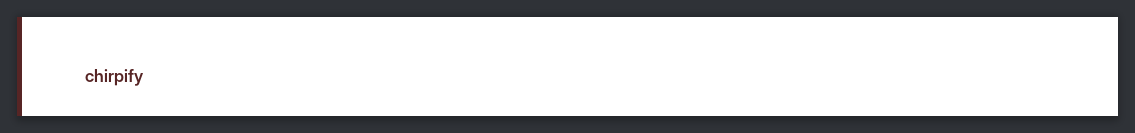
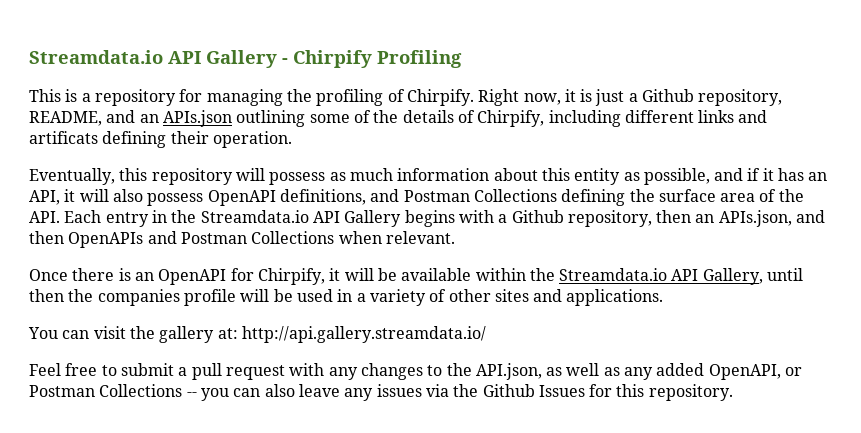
- chirpify
+ Streamdata.io API Gallery - Chirpify Profiling
+ This is a repository for managing the profiling of Chirpify. Right now, it is just a Github repository, README, and an APIs.json outlining some of the details of Chirpify, including different links and artificats defining their operation.
+ Eventually, this repository will possess as much information about this entity as possible, and if it has an API, it will also possess OpenAPI definitions, and Postman Collections defining the surface area of the API. Each entry in the Streamdata.io API Gallery begins with a Github repository, then an APIs.json, and then OpenAPIs and Postman Collections when relevant.
+ Once there is an OpenAPI for Chirpify, it will be available within the Streamdata.io API Gallery, until then the companies profile will be used in a variety of other sites and applications.
+ You can visit the gallery at: http://api.gallery.streamdata.io/
+ Feel free to submit a pull request with any changes to the API.json, as well as any added OpenAPI, or Postman Collections -- you can also leave any issues via the Github Issues for this repository.

